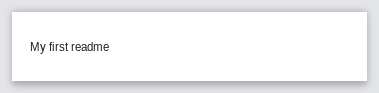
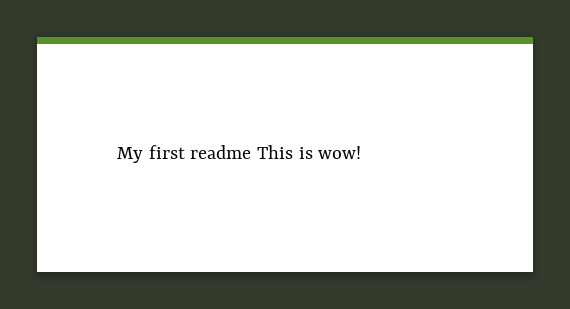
- My first readme
+ My first readme This is wow!

